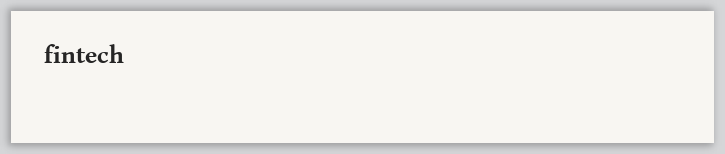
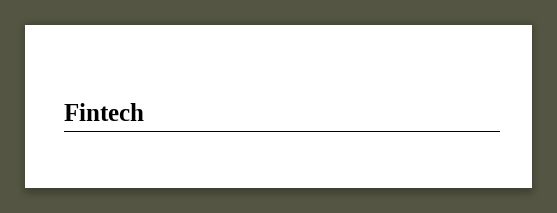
- fintech
+ Fintech

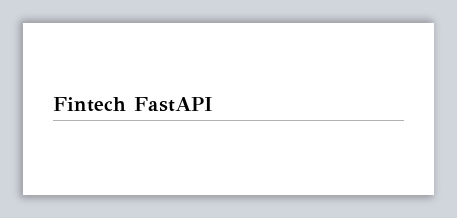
- Fintech
+ Fintech FastAPI

